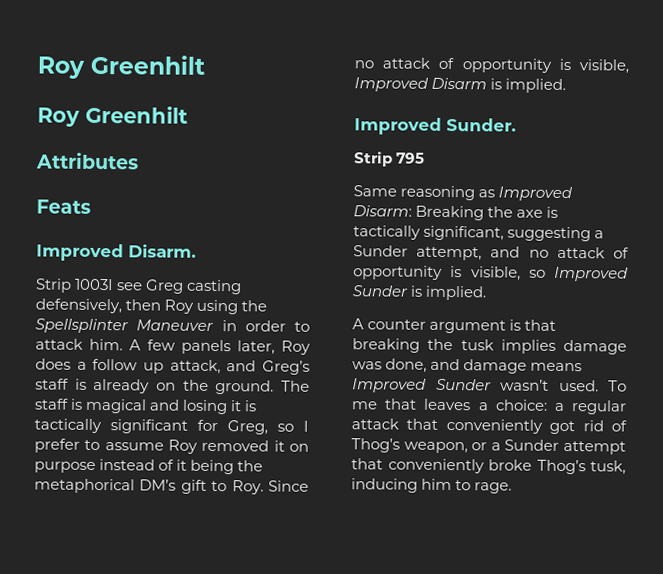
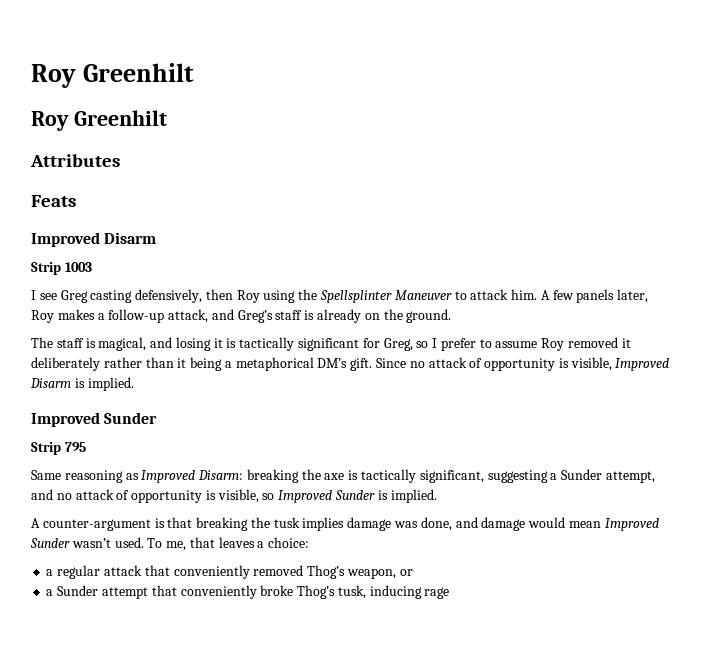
  Feats
- Improved Disarm.
- Strip 1003I see Greg casting defensively, then Roy using the Spellsplinter Maneuver in order to attack him.
+ Improved Disarm
+ Strip 1003
+ I see Greg casting defensively, then Roy using the Spellsplinter Maneuver to attack him.
- A few panels later, Roy does a follow up attack, and Greg’s staff is already on the ground. The staff is magical and losing it is tactically significant for Greg, so I prefer to assume Roy removed it on purpose instead of it being the metaphorical DM’s gift to Roy. Since no attack of opportunity is visible, Improved Disarm is implied.
- Improved Sunder.
+ A few panels later, Roy makes a follow-up attack, and Greg’s staff is already on the ground.
+ The staff is magical, and losing it is tactically significant for Greg, so I prefer to assume Roy removed it deliberately rather than it being a metaphorical DM’s gift. Since no attack of opportunity is visible, Improved Disarm is implied.
+ Improved Sunder
- Same reasoning as Improved Disarm: Breaking the axe is tactically significant, suggesting a Sunder attempt, and no attack of opportunity is visible, so Improved Sunder is implied.
+ Same reasoning as Improved Disarm: breaking the axe is tactically significant, suggesting a Sunder attempt, and no attack of opportunity is visible, so Improved Sunder is implied.
- A counter argument is that breaking the tusk implies damage was done, and damage means Improved Sunder wasn’t used.
+ A counter-argument is that breaking the tusk implies damage was done, and damage would mean Improved Sunder wasn’t used.
- To me that leaves a choice: a regular attack that conveniently got rid of Thog’s weapon, or a Sunder attempt that conveniently broke Thog’s tusk, inducing him to rage.
+ To me, that leaves a choice:
+ a regular attack that conveniently removed Thog’s weapon, or
+ a Sunder attempt that conveniently broke Thog’s tusk, inducing rage

